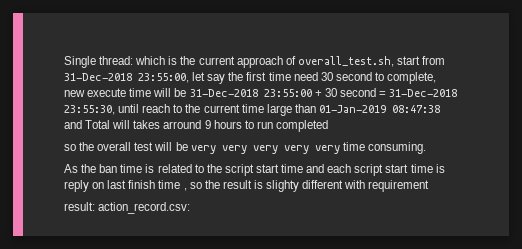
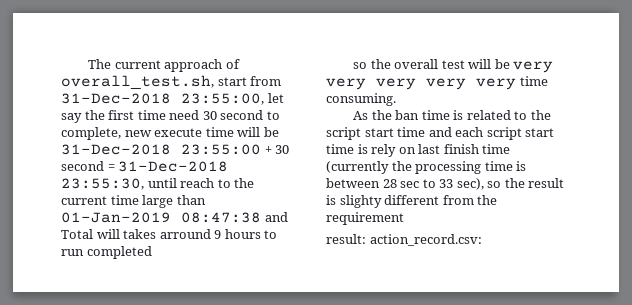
- Single thread: which is the current approach of overall_test.sh, start from 31-Dec-2018 23:55:00, let say the first time need 30 second to complete, new execute time will be 31-Dec-2018 23:55:00 + 30 second = 31-Dec-2018 23:55:30, until reach to the current time large than 01-Jan-2019 08:47:38 and Total will takes arround 9 hours to run completed
+ The current approach of overall_test.sh, start from 31-Dec-2018 23:55:00, let say the first time need 30 second to complete, new execute time will be 31-Dec-2018 23:55:00 + 30 second = 31-Dec-2018 23:55:30, until reach to the current time large than 01-Jan-2019 08:47:38 and Total will takes arround 9 hours to run completed
- As the ban time is related to the script start time and each script start time is reply on last finish time , so the result is slighty different with requirement
+ As the ban time is related to the script start time and each script start time is rely on last finish time (currently the processing time is between 28 sec to 33 sec), so the result is slighty different from the requirement

